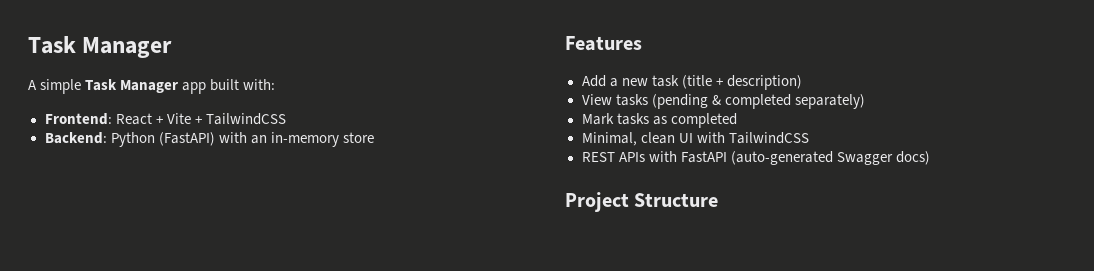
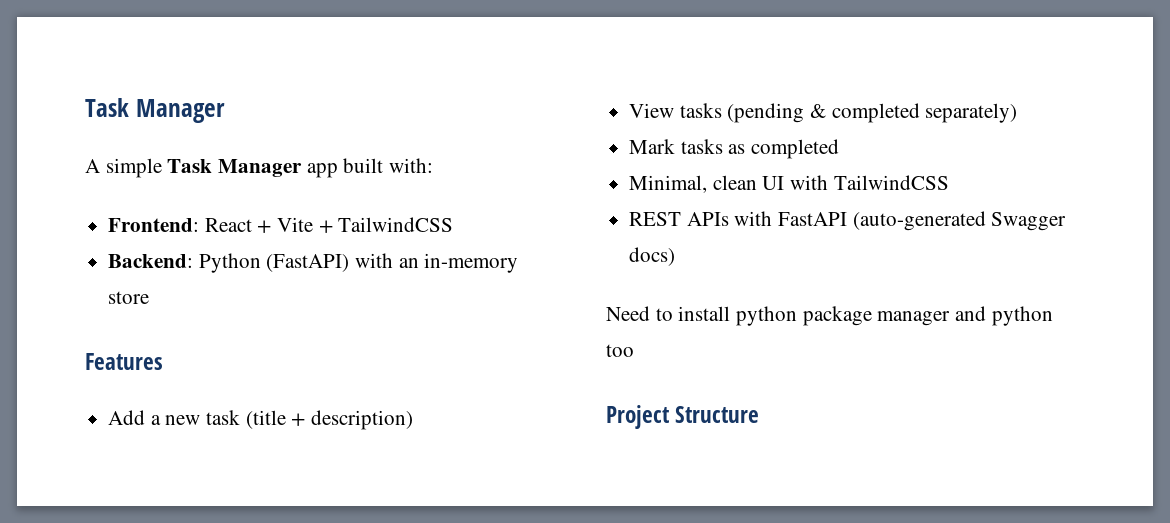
+ Need to install python package manager and python too

